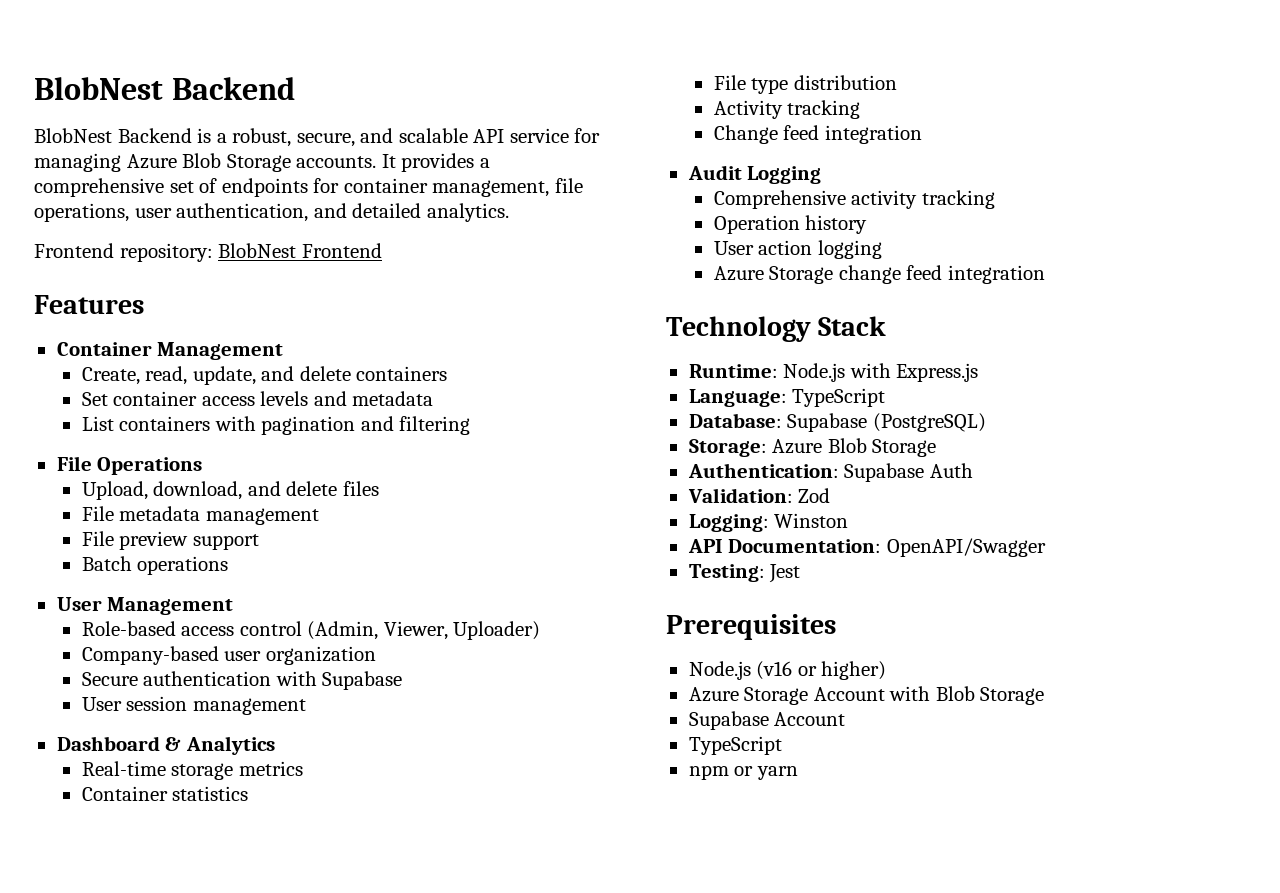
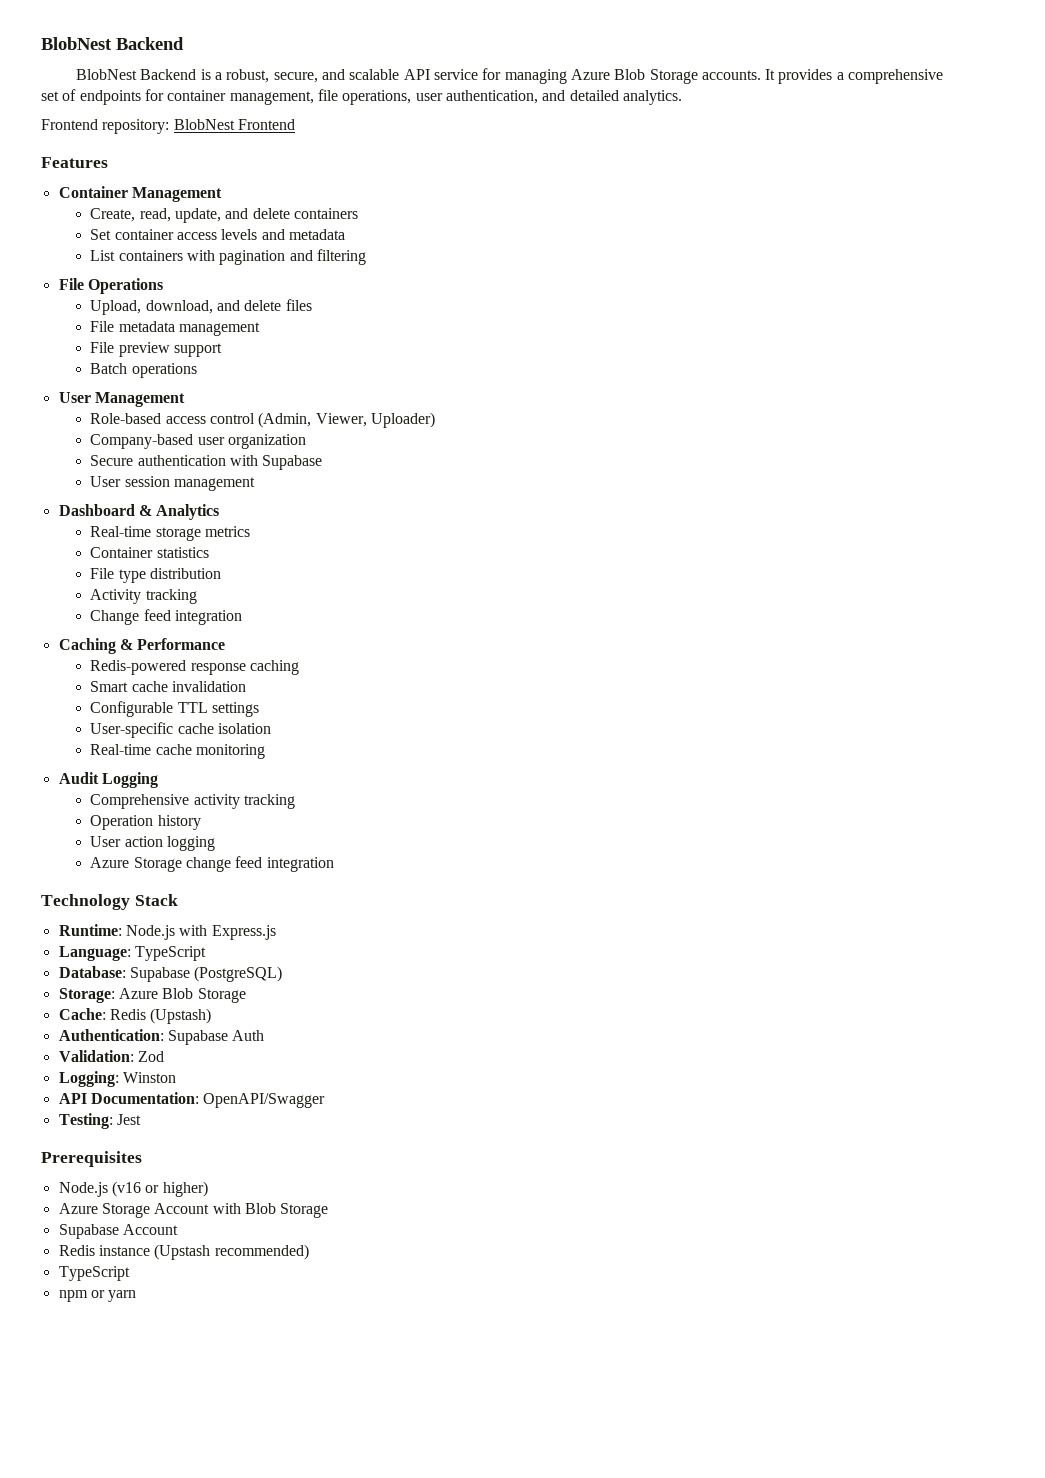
+ Caching & Performance
+ Redis-powered response caching
+ Smart cache invalidation
+ Configurable TTL settings
+ User-specific cache isolation
+ Real-time cache monitoring
+ Cache: Redis (Upstash)
+ Redis instance (Upstash recommended)

